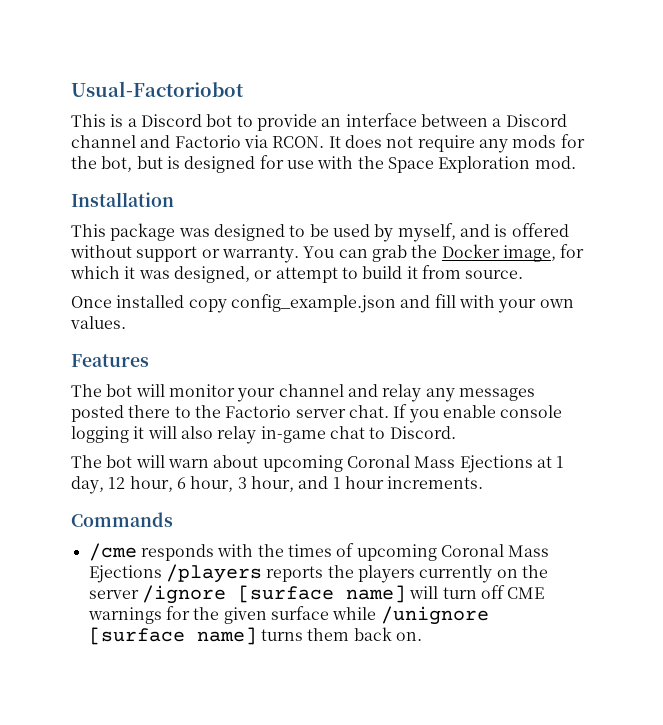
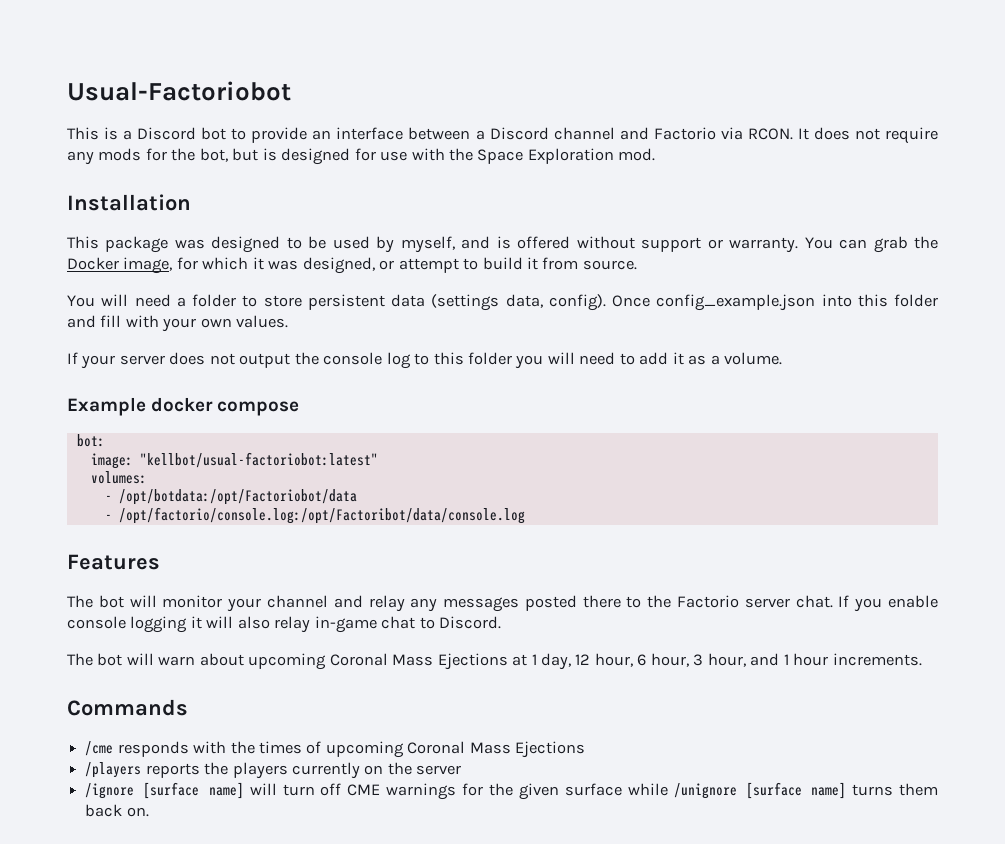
- Once installed copy config_example.json and fill with your own values.
+ You will need a folder to store persistent data (settings data, config). Once config_example.json into this folder and fill with your own values.
+ If your server does not output the console log to this folder you will need to add it as a volume.
+ Example docker compose
+ bot:
+ image: "kellbot/usual-factoriobot:latest"
+ volumes:
+ - /opt/botdata:/opt/Factoriobot/data
+ - /opt/factorio/console.log:/opt/Factoribot/data/console.log
- /cme responds with the times of upcoming Coronal Mass Ejections /players reports the players currently on the server /ignore [surface name] will turn off CME warnings for the given surface while /unignore [surface name] turns them back on.
+ /cme responds with the times of upcoming Coronal Mass Ejections
+ /players reports the players currently on the server
+ /ignore [surface name] will turn off CME warnings for the given surface while /unignore [surface name] turns them back on.

